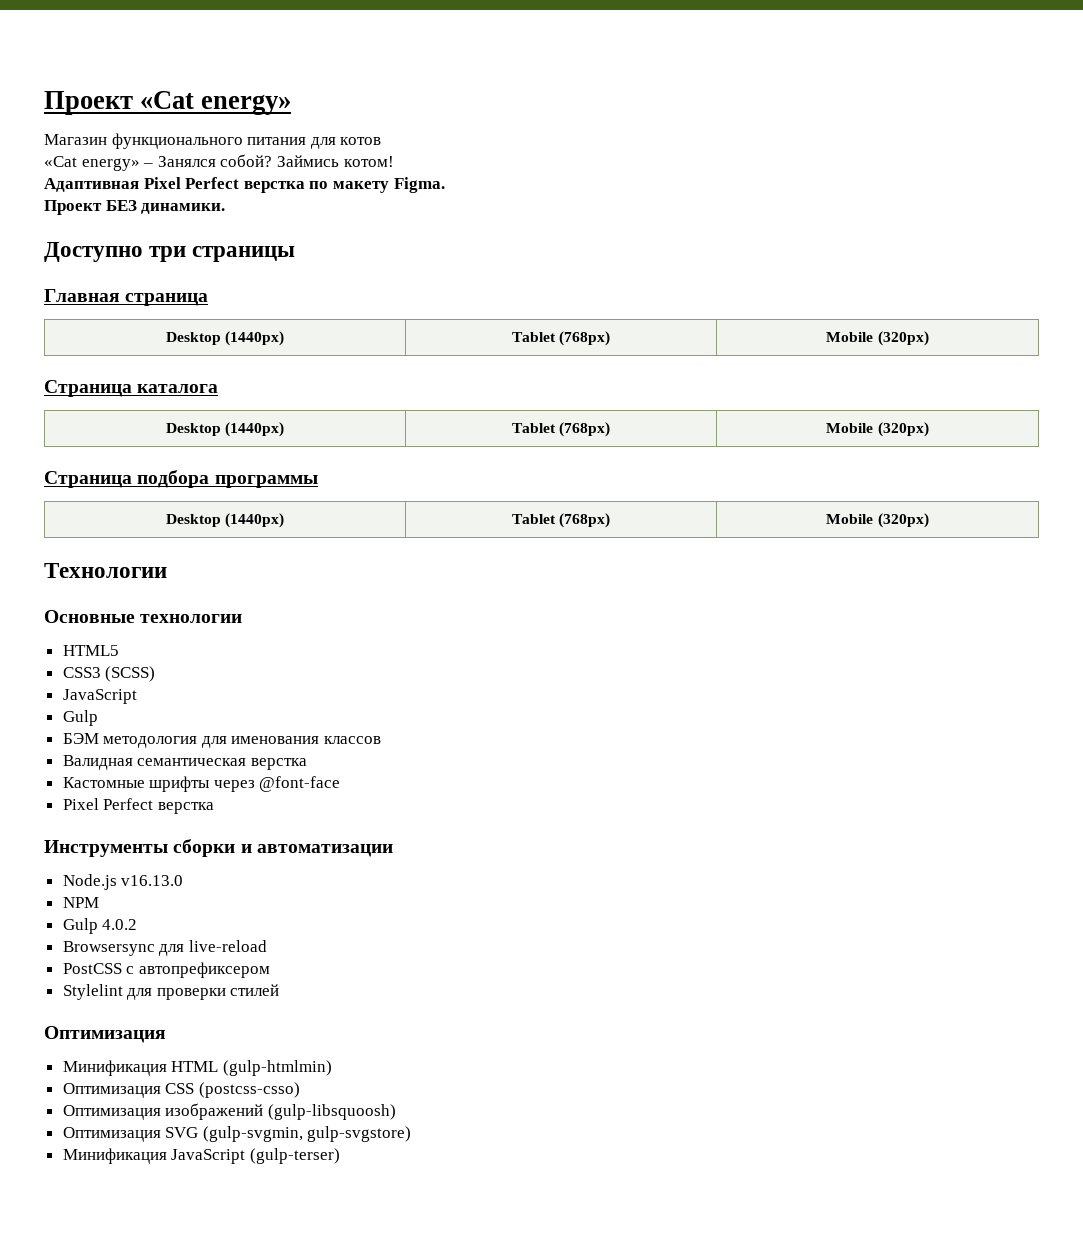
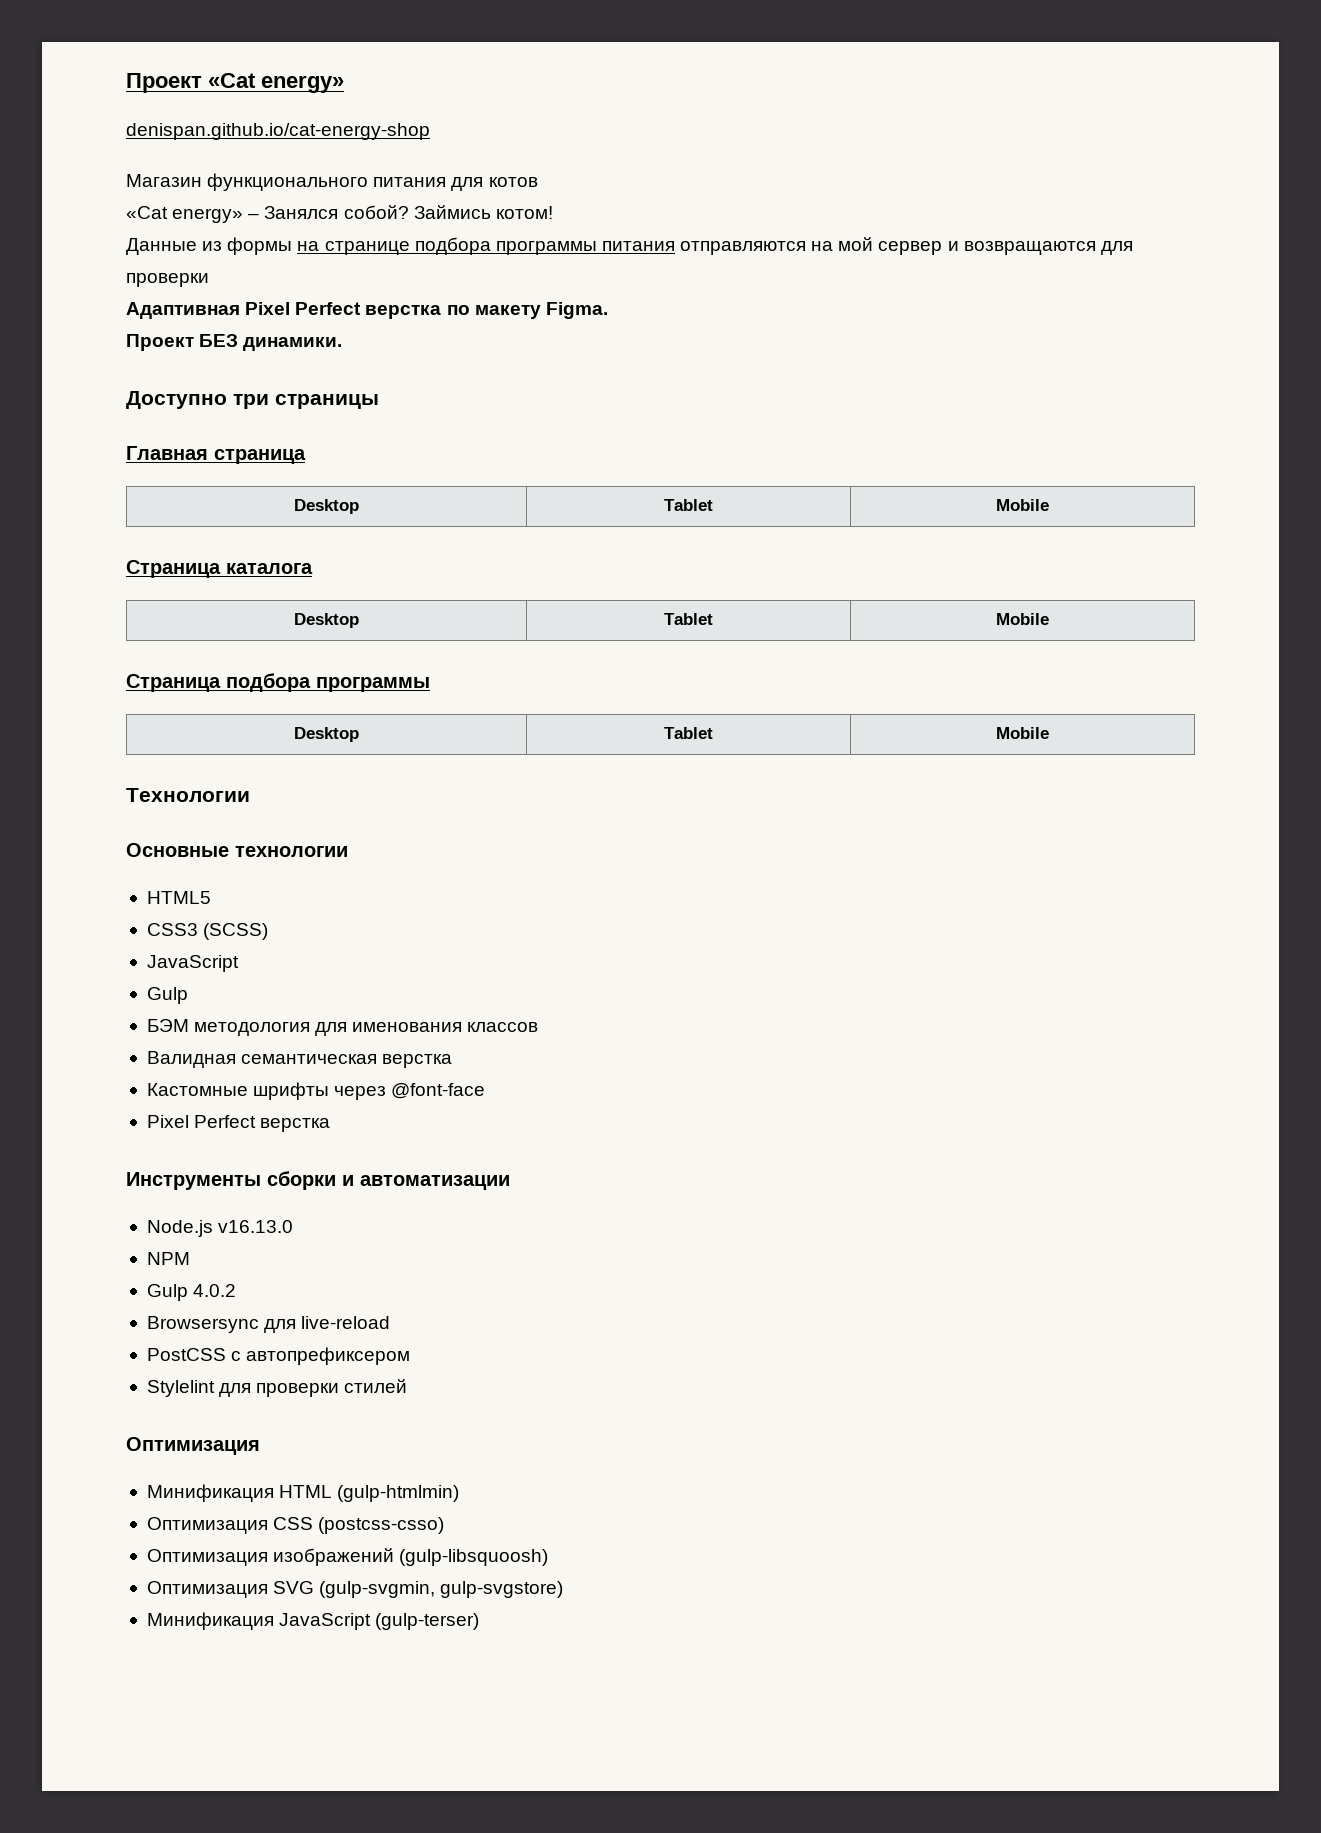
+ denispan.github.io/cat-energy-shop
+ Данные из формы на странице подбора программы питания отправляются на мой сервер и возвращаются для проверки
  Главная страница
- Desktop (1440px) | Tablet (768px) | Mobile (320px)
+ Desktop | Tablet | Mobile
  Страница каталога
- Desktop (1440px) | Tablet (768px) | Mobile (320px)
+ Desktop | Tablet | Mobile
  Страница подбора программы
- Desktop (1440px) | Tablet (768px) | Mobile (320px)
+ Desktop | Tablet | Mobile

